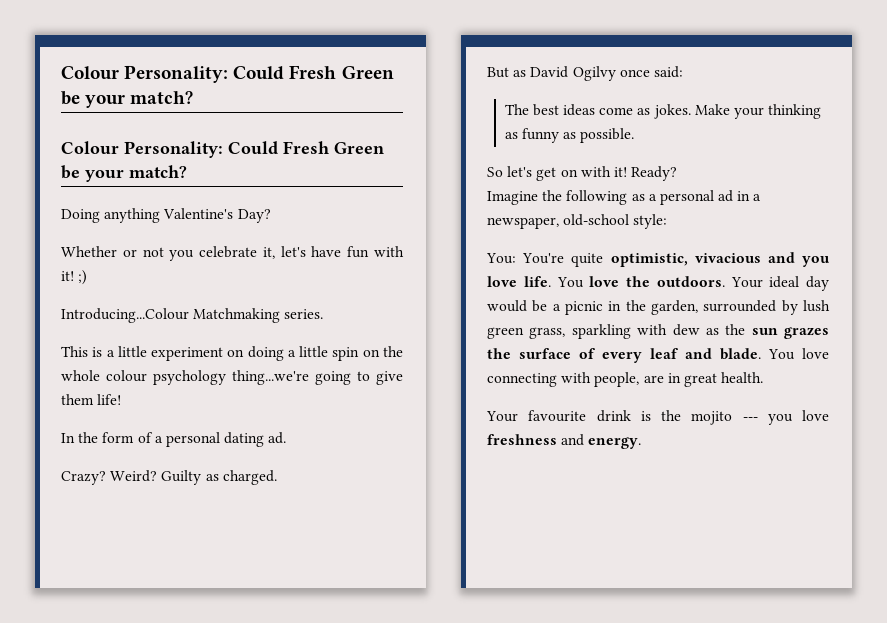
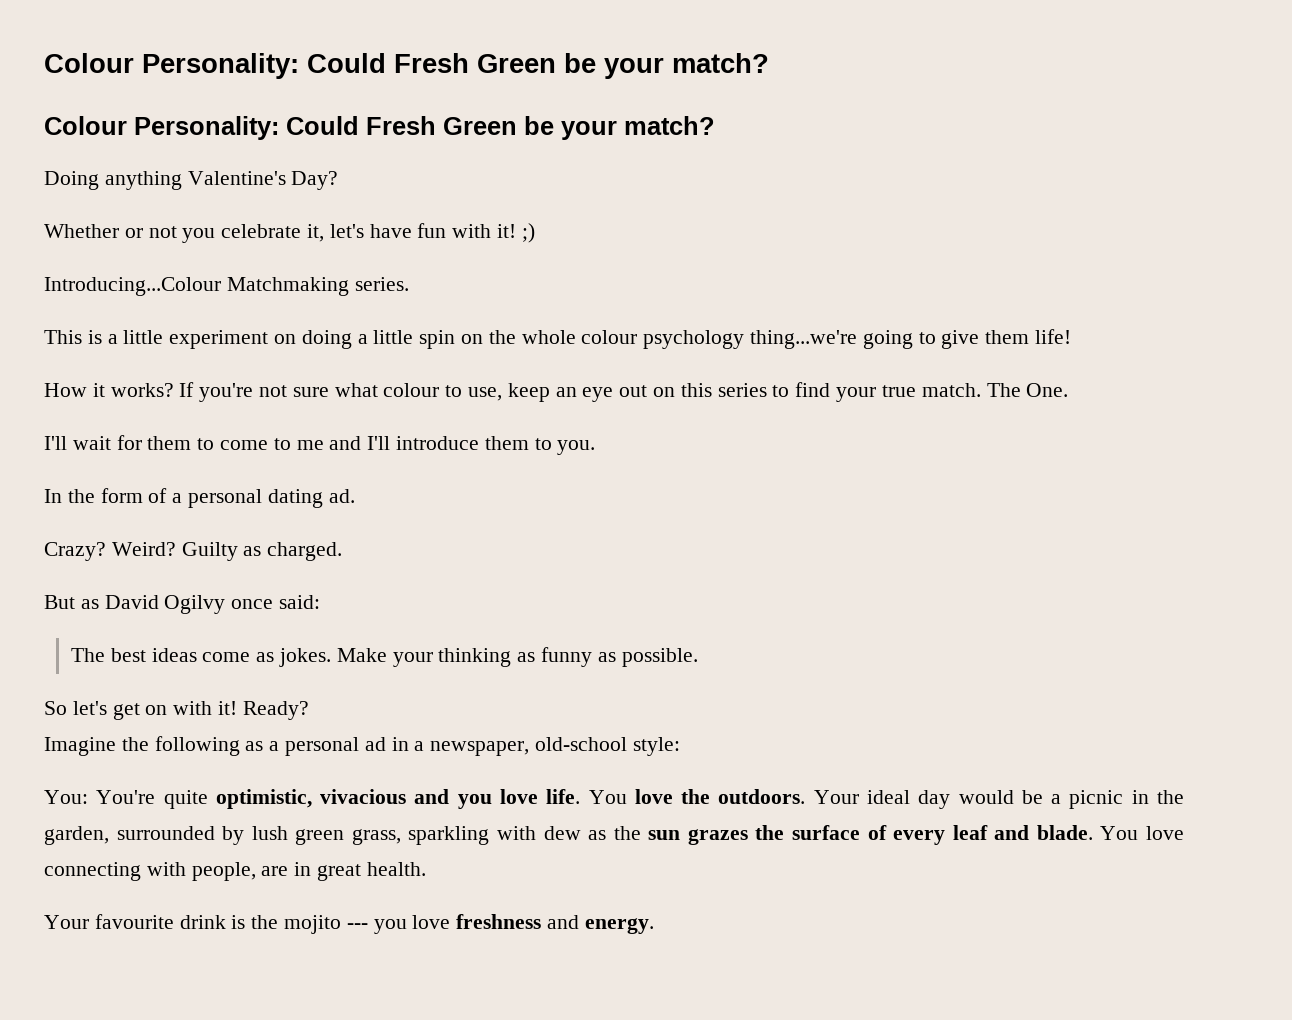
+ How it works? If you're not sure what colour to use, keep an eye out on this series to find your true match. The One.
+ I'll wait for them to come to me and I'll introduce them to you.

